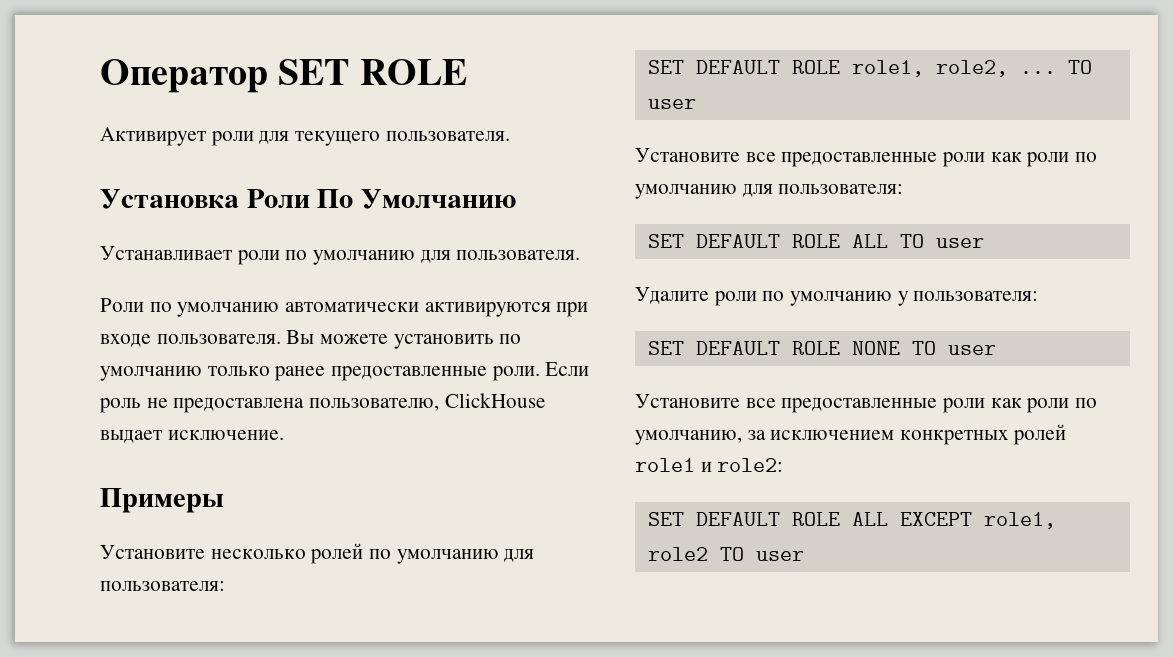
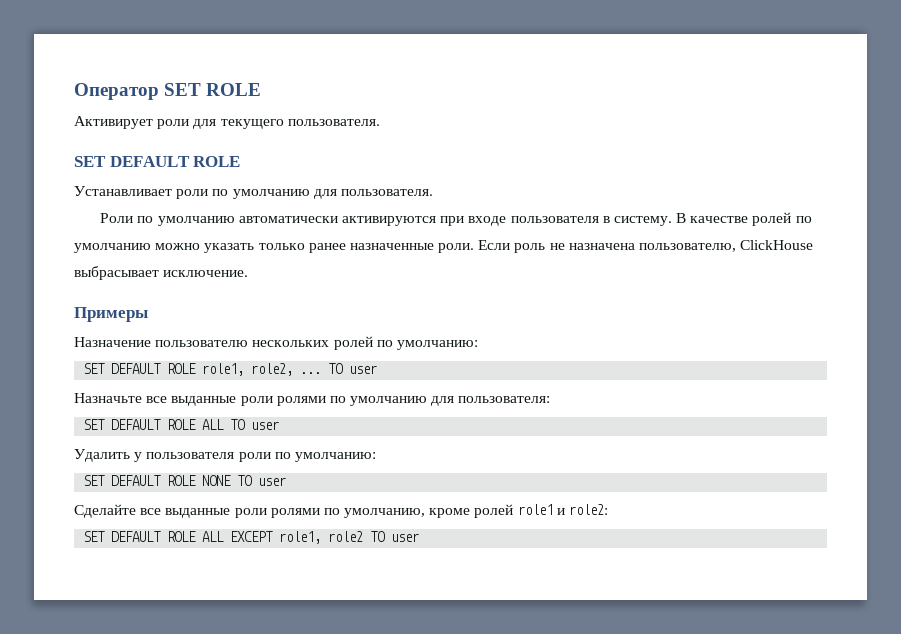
  Активирует роли для текущего пользователя.
- Установка Роли По Умолчанию
+ SET DEFAULT ROLE
- Роли по умолчанию автоматически активируются при входе пользователя. Вы можете установить по умолчанию только ранее предоставленные роли.
+ Роли по умолчанию автоматически активируются при входе пользователя в систему. В качестве ролей по умолчанию можно указать только ранее назначенные роли.
- Если роль не предоставлена пользователю, ClickHouse выдает исключение.
+ Если роль не назначена пользователю, ClickHouse выбрасывает исключение.
- Установите несколько ролей по умолчанию для пользователя:
+ Назначение пользователю нескольких ролей по умолчанию:
- Установите все предоставленные роли как роли по умолчанию для пользователя:
+ Назначьте все выданные роли ролями по умолчанию для пользователя:
- Удалите роли по умолчанию у пользователя:
+ Удалить у пользователя роли по умолчанию:
- Установите все предоставленные роли как роли по умолчанию, за исключением конкретных ролей role1 и role2:
+ Сделайте все выданные роли ролями по умолчанию, кроме ролей role1 и role2:

